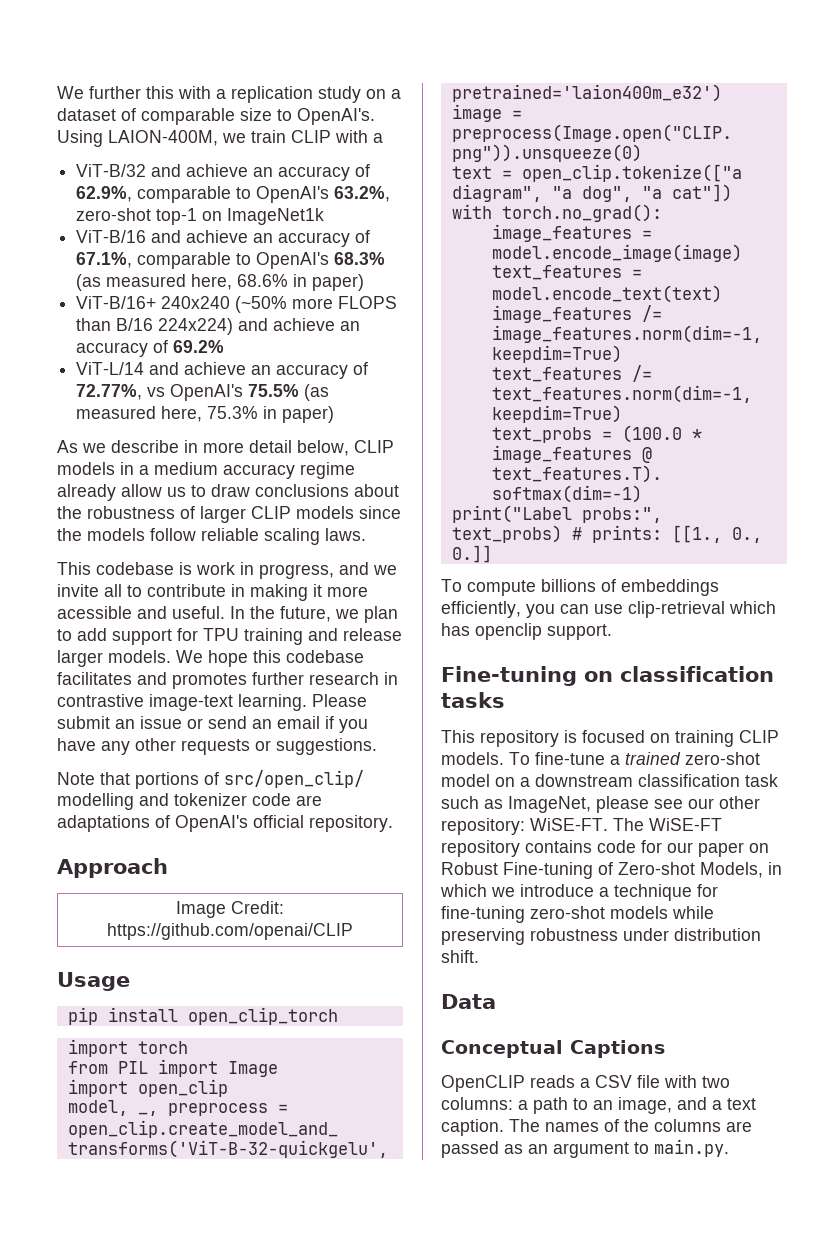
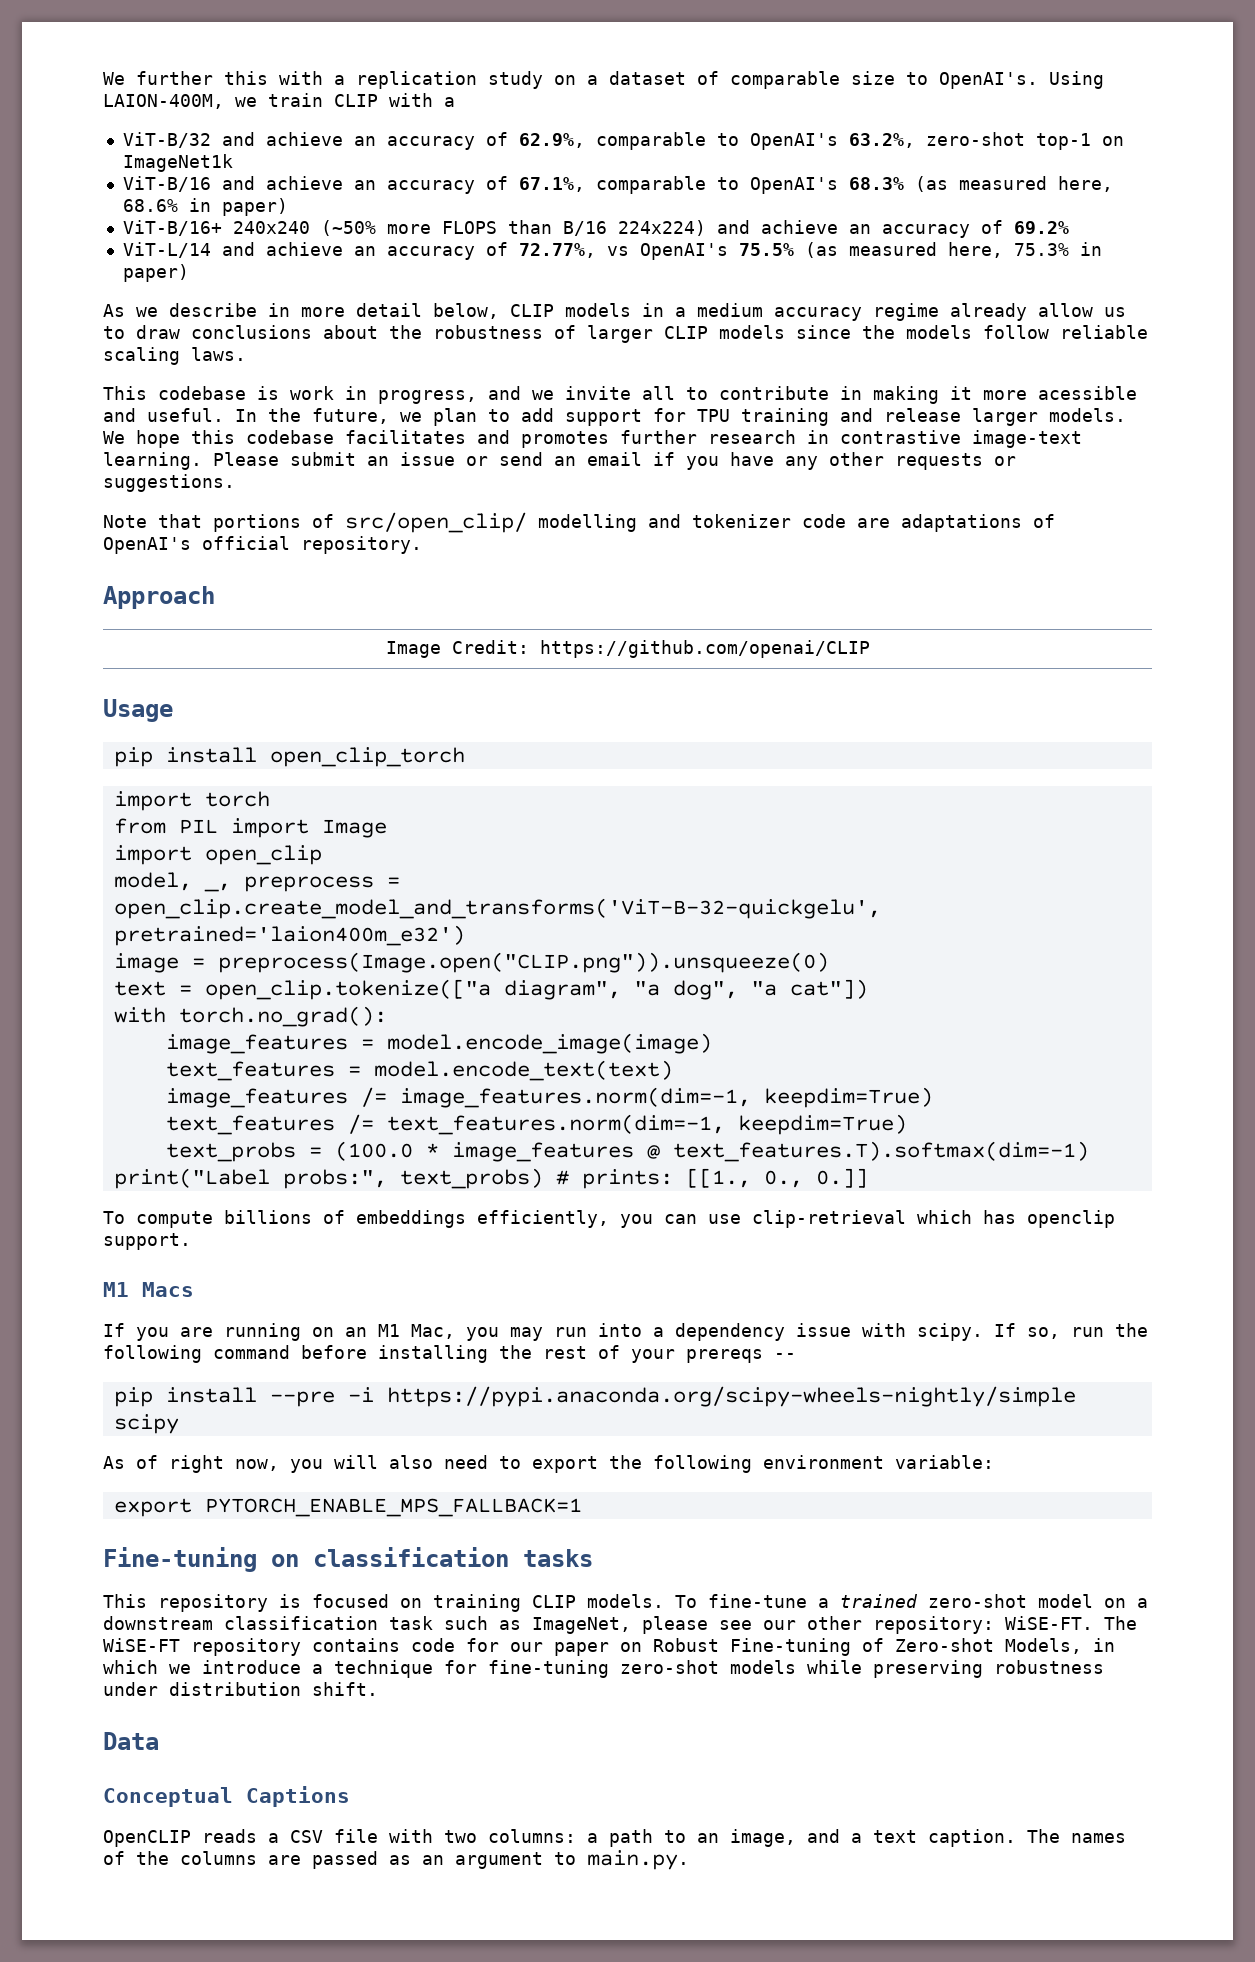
+ M1 Macs
+ If you are running on an M1 Mac, you may run into a dependency issue with scipy. If so, run the following command before installing the rest of your prereqs --
+ pip install --pre -i https://pypi.anaconda.org/scipy-wheels-nightly/simple scipy
+ As of right now, you will also need to export the following environment variable:
+ export PYTORCH_ENABLE_MPS_FALLBACK=1

